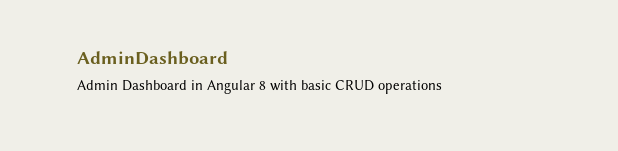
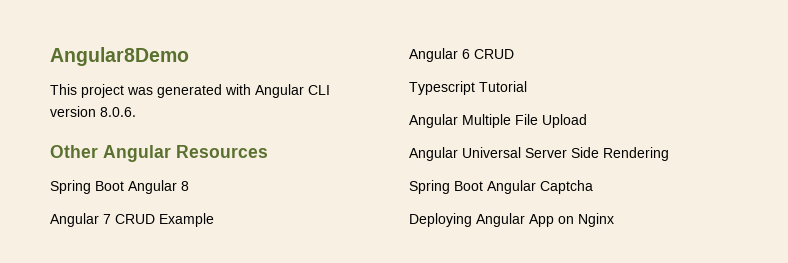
- AdminDashboard
- Admin Dashboard in Angular 8 with basic CRUD operations
+ Angular8Demo
+ This project was generated with Angular CLI version 8.0.6.
+ Other Angular Resources
+ Spring Boot Angular 8
+ Angular 7 CRUD Example
+ Angular 6 CRUD
+ Typescript Tutorial
+ Angular Multiple File Upload
+ Angular Universal Server Side Rendering
+ Spring Boot Angular Captcha
+ Deploying Angular App on Nginx

